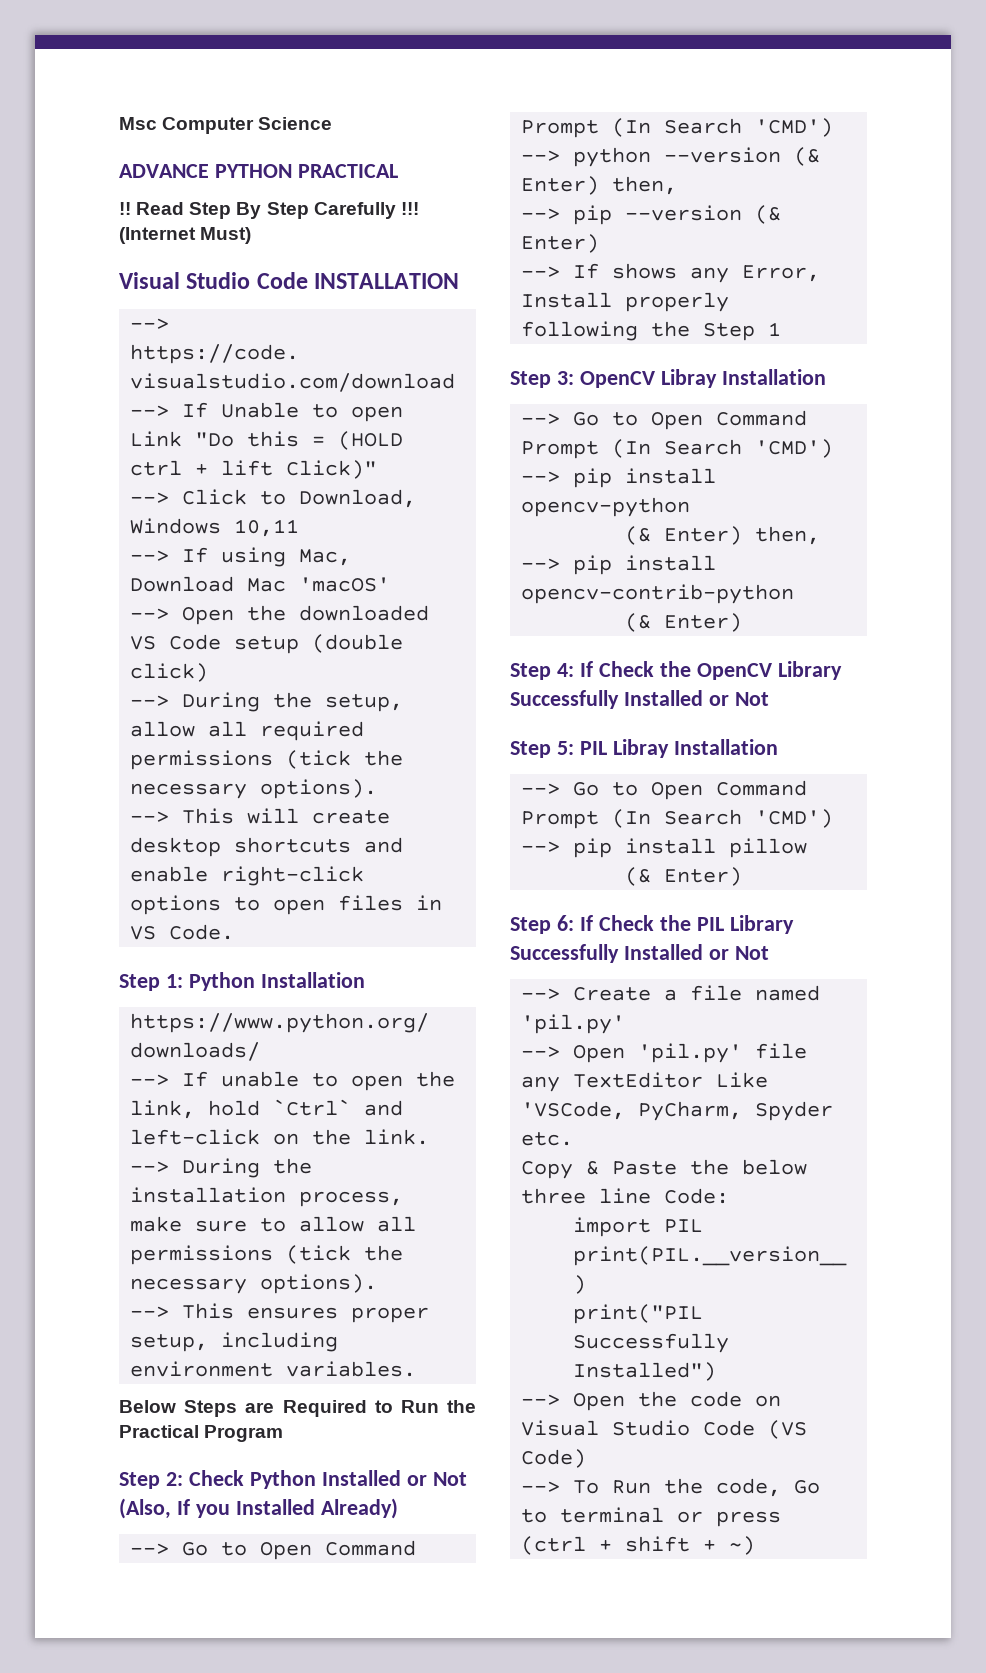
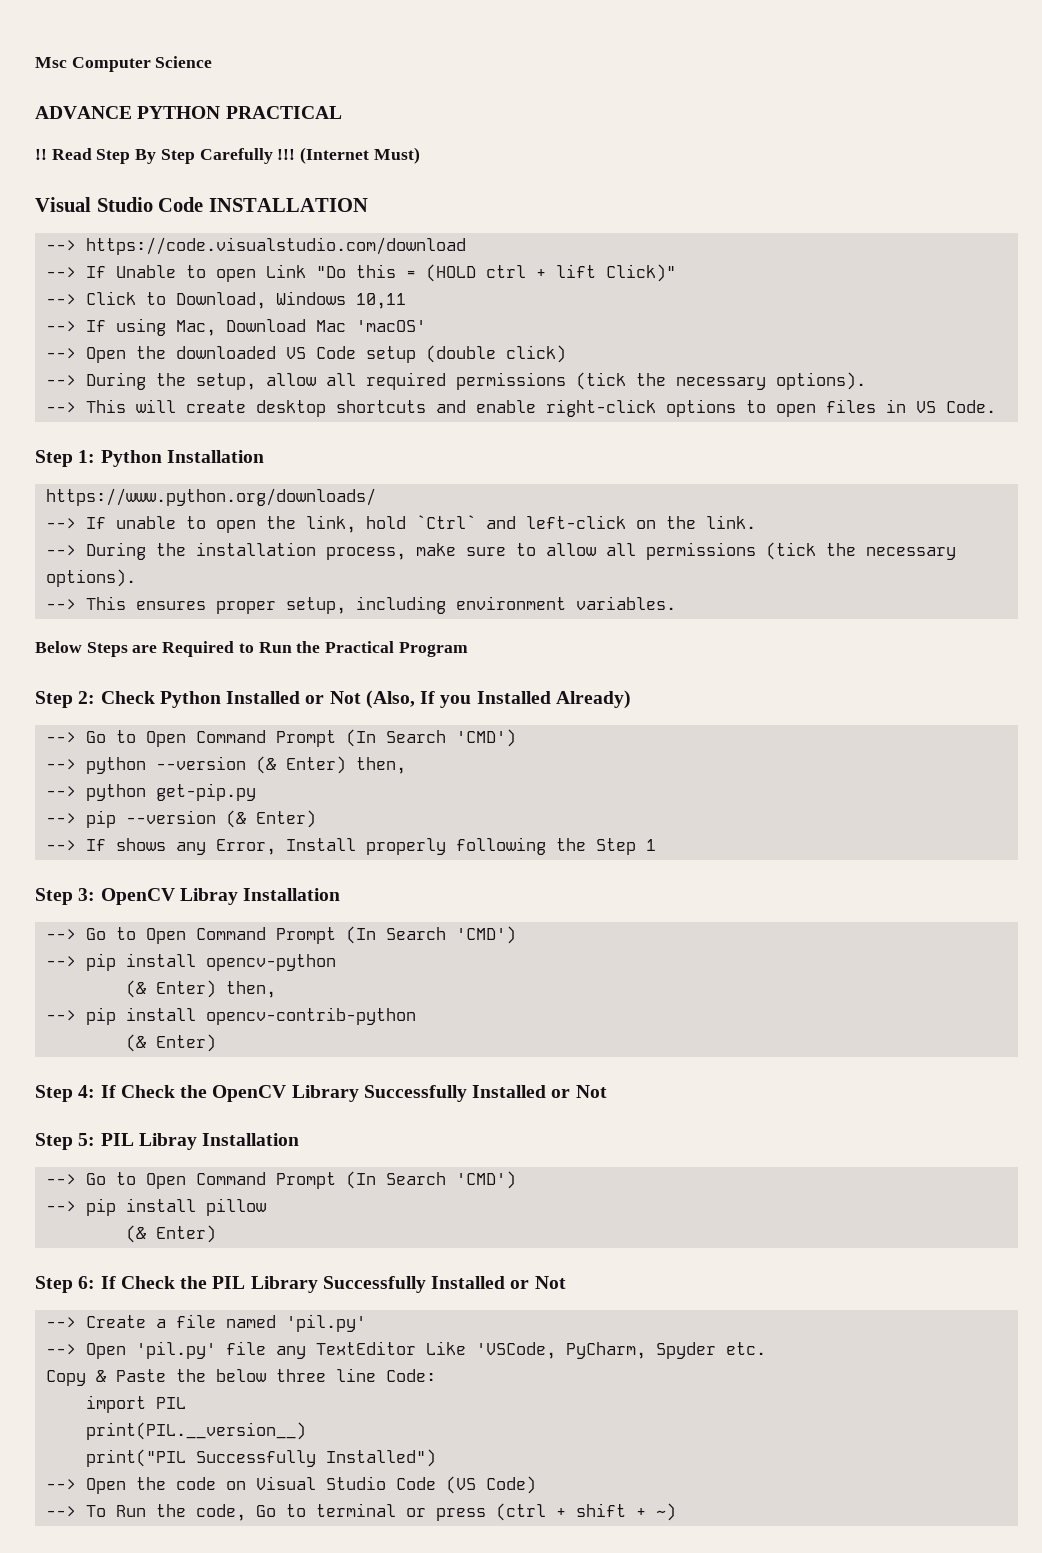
+ --> python get-pip.py

